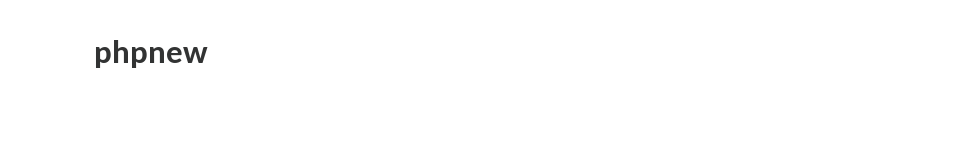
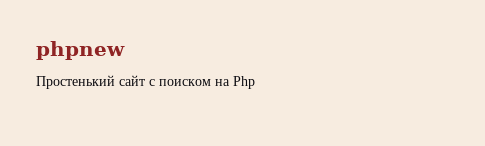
+ Простенький сайт с поиском на Php

